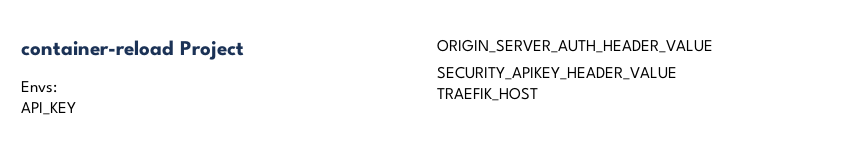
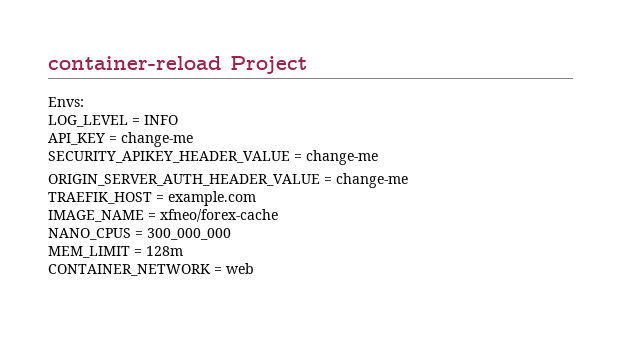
- API_KEY
+ LOG_LEVEL = INFO
+ API_KEY = change-me
+ SECURITY_APIKEY_HEADER_VALUE = change-me
- ORIGIN_SERVER_AUTH_HEADER_VALUE
- SECURITY_APIKEY_HEADER_VALUE
+ ORIGIN_SERVER_AUTH_HEADER_VALUE = change-me
- TRAEFIK_HOST
+ TRAEFIK_HOST = example.com
+ IMAGE_NAME = xfneo/forex-cache
+ NANO_CPUS = 300_000_000
+ MEM_LIMIT = 128m
+ CONTAINER_NETWORK = web

